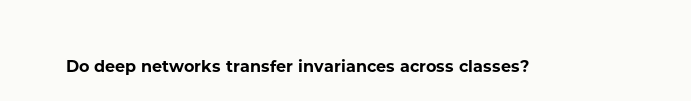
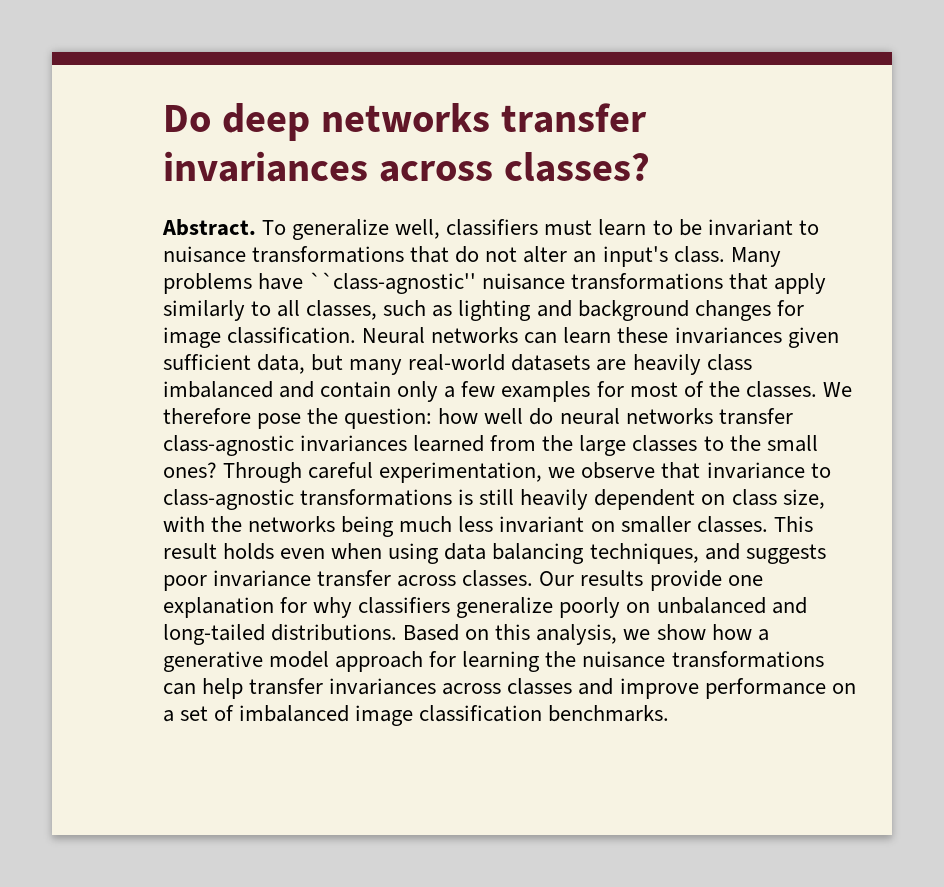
+ Abstract. To generalize well, classifiers must learn to be invariant to nuisance transformations that do not alter an input's class. Many problems have ``class-agnostic'' nuisance transformations that apply similarly to all classes, such as lighting and background changes for image classification. Neural networks can learn these invariances given sufficient data, but many real-world datasets are heavily class imbalanced and contain only a few examples for most of the classes. We therefore pose the question: how well do neural networks transfer class-agnostic invariances learned from the large classes to the small ones? Through careful experimentation, we observe that invariance to class-agnostic transformations is still heavily dependent on class size, with the networks being much less invariant on smaller classes. This result holds even when using data balancing techniques, and suggests poor invariance transfer across classes. Our results provide one explanation for why classifiers generalize poorly on unbalanced and long-tailed distributions. Based on this analysis, we show how a generative model approach for learning the nuisance transformations can help transfer invariances across classes and improve performance on a set of imbalanced image classification benchmarks.

